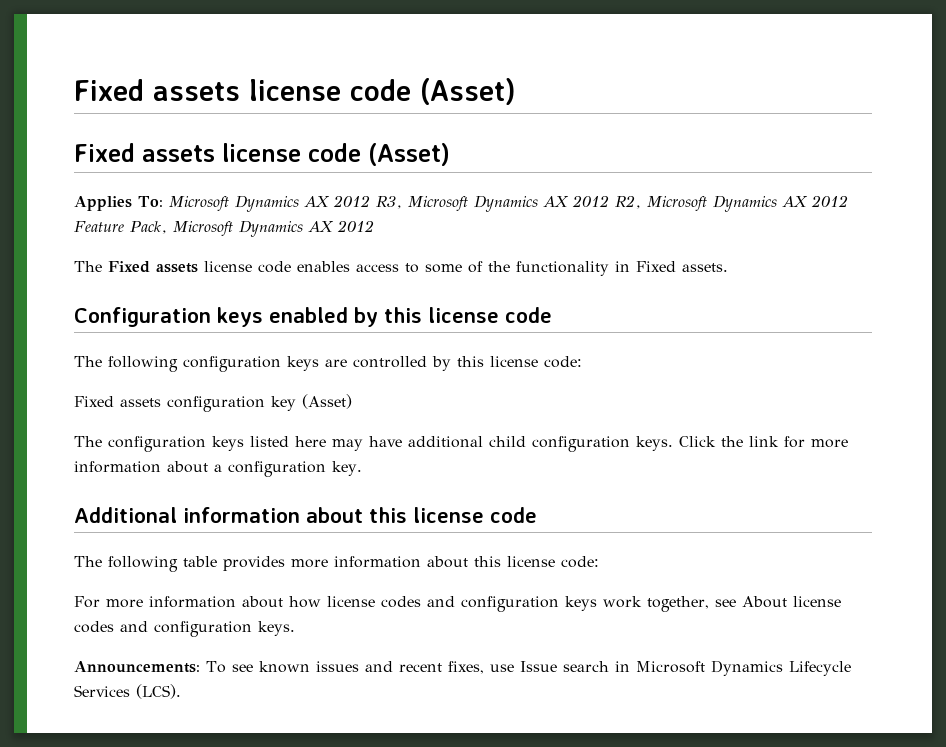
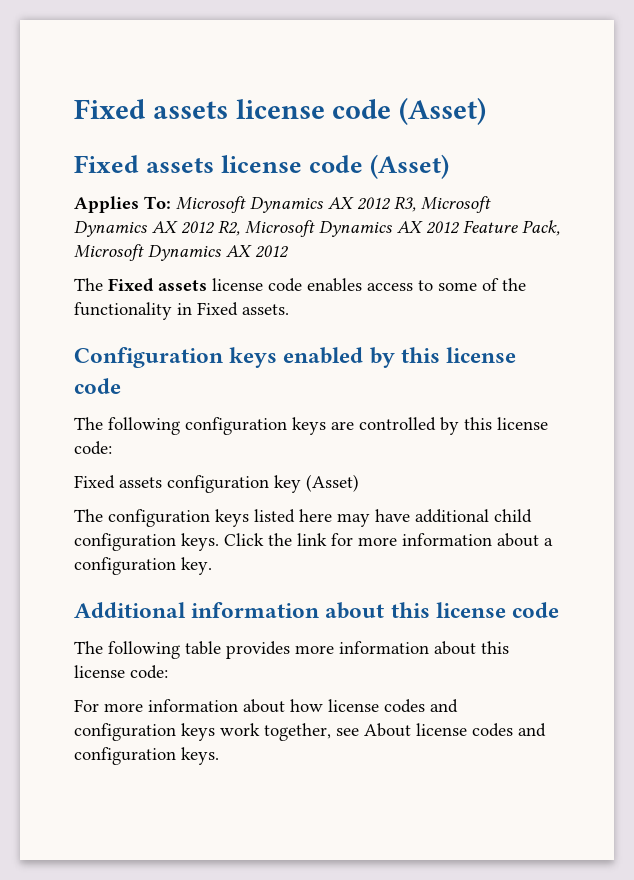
- Announcements: To see known issues and recent fixes, use Issue search in Microsoft Dynamics Lifecycle Services (LCS).

